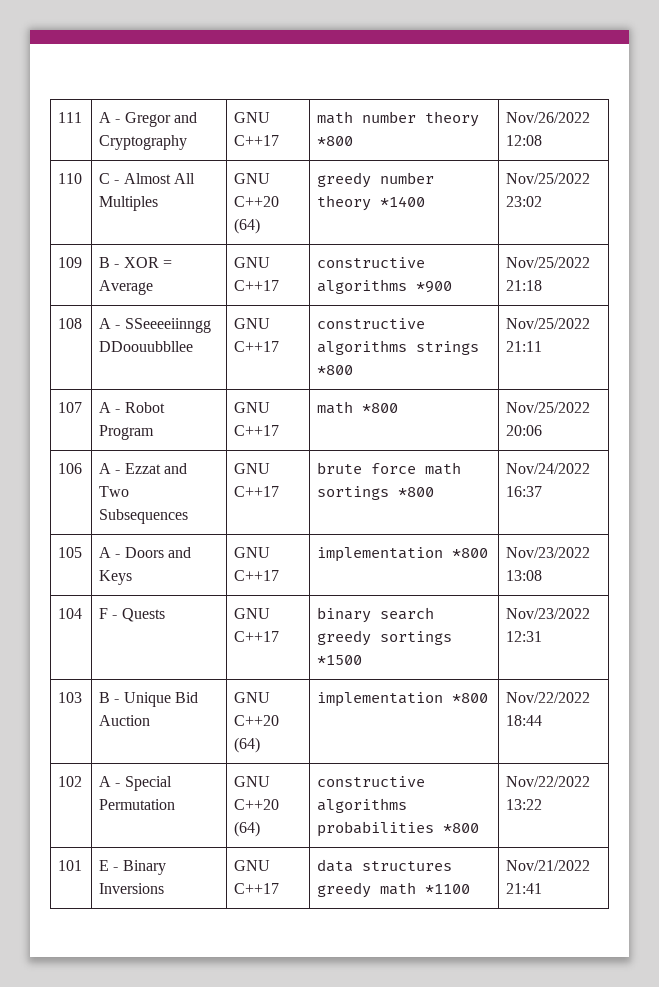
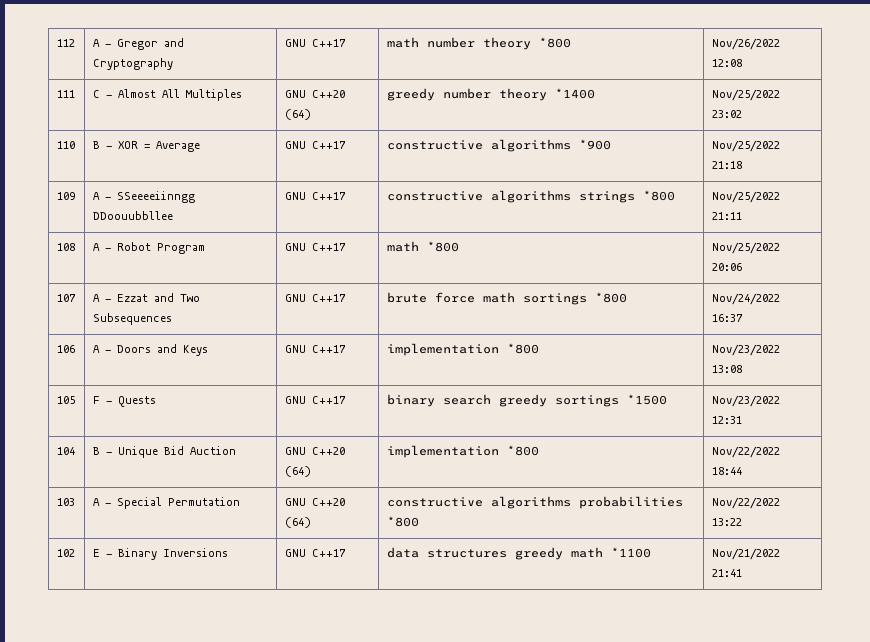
- 111 | A - Gregor and Cryptography | GNU C++17 | math number theory *800 | Nov/26/2022 12:08
+ 112 | A - Gregor and Cryptography | GNU C++17 | math number theory *800 | Nov/26/2022 12:08
- 110 | C - Almost All Multiples | GNU C++20 (64) | greedy number theory *1400 | Nov/25/2022 23:02
+ 111 | C - Almost All Multiples | GNU C++20 (64) | greedy number theory *1400 | Nov/25/2022 23:02
- 109 | B - XOR = Average | GNU C++17 | constructive algorithms *900 | Nov/25/2022 21:18
+ 110 | B - XOR = Average | GNU C++17 | constructive algorithms *900 | Nov/25/2022 21:18
- 108 | A - SSeeeeiinngg DDoouubbllee | GNU C++17 | constructive algorithms strings *800 | Nov/25/2022 21:11
+ 109 | A - SSeeeeiinngg DDoouubbllee | GNU C++17 | constructive algorithms strings *800 | Nov/25/2022 21:11
- 107 | A - Robot Program | GNU C++17 | math *800 | Nov/25/2022 20:06
+ 108 | A - Robot Program | GNU C++17 | math *800 | Nov/25/2022 20:06
- 106 | A - Ezzat and Two Subsequences | GNU C++17 | brute force math sortings *800 | Nov/24/2022 16:37
+ 107 | A - Ezzat and Two Subsequences | GNU C++17 | brute force math sortings *800 | Nov/24/2022 16:37
- 105 | A - Doors and Keys | GNU C++17 | implementation *800 | Nov/23/2022 13:08
+ 106 | A - Doors and Keys | GNU C++17 | implementation *800 | Nov/23/2022 13:08
- 104 | F - Quests | GNU C++17 | binary search greedy sortings *1500 | Nov/23/2022 12:31
+ 105 | F - Quests | GNU C++17 | binary search greedy sortings *1500 | Nov/23/2022 12:31
- 103 | B - Unique Bid Auction | GNU C++20 (64) | implementation *800 | Nov/22/2022 18:44
+ 104 | B - Unique Bid Auction | GNU C++20 (64) | implementation *800 | Nov/22/2022 18:44
- 102 | A - Special Permutation | GNU C++20 (64) | constructive algorithms probabilities *800 | Nov/22/2022 13:22
+ 103 | A - Special Permutation | GNU C++20 (64) | constructive algorithms probabilities *800 | Nov/22/2022 13:22
- 101 | E - Binary Inversions | GNU C++17 | data structures greedy math *1100 | Nov/21/2022 21:41
+ 102 | E - Binary Inversions | GNU C++17 | data structures greedy math *1100 | Nov/21/2022 21:41

